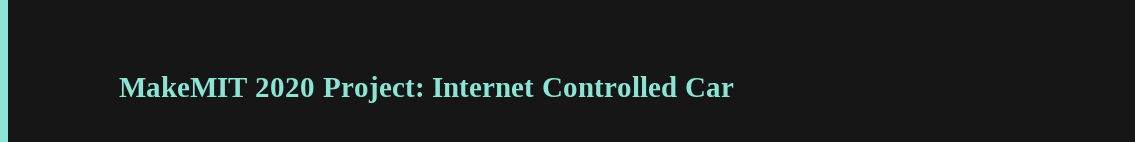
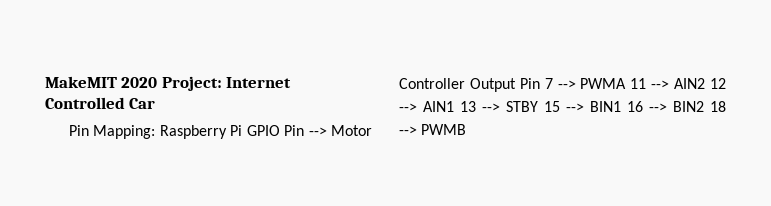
+ Pin Mapping: Raspberry Pi GPIO Pin --> Motor Controller Output Pin 7 --> PWMA 11 --> AIN2 12 --> AIN1 13 --> STBY 15 --> BIN1 16 --> BIN2 18 --> PWMB

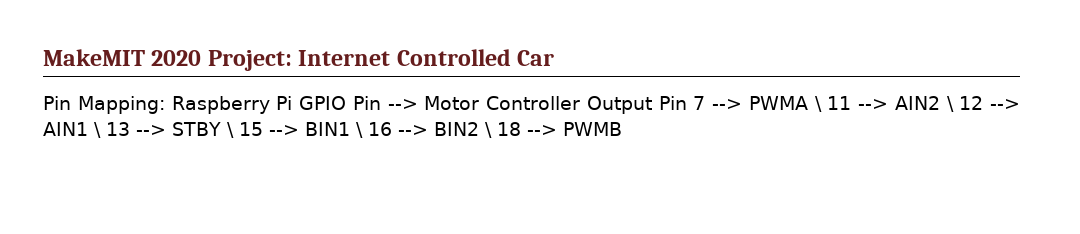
- Pin Mapping: Raspberry Pi GPIO Pin --> Motor Controller Output Pin 7 --> PWMA 11 --> AIN2 12 --> AIN1 13 --> STBY 15 --> BIN1 16 --> BIN2 18 --> PWMB
+ Pin Mapping: Raspberry Pi GPIO Pin --> Motor Controller Output Pin 7 --> PWMA \ 11 --> AIN2 \ 12 --> AIN1 \ 13 --> STBY \ 15 --> BIN1 \ 16 --> BIN2 \ 18 --> PWMB

